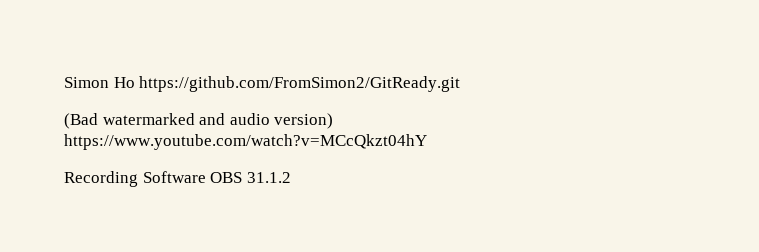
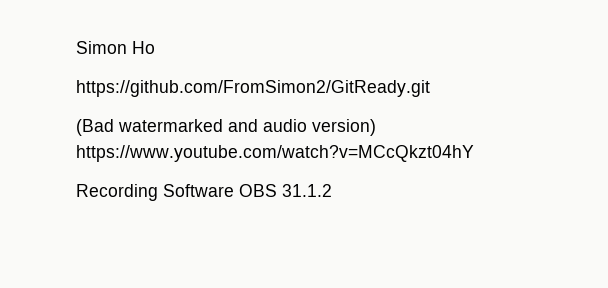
- Simon Ho https://github.com/FromSimon2/GitReady.git
+ Simon Ho
+ https://github.com/FromSimon2/GitReady.git

